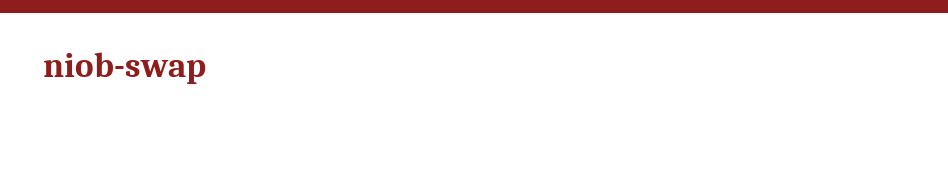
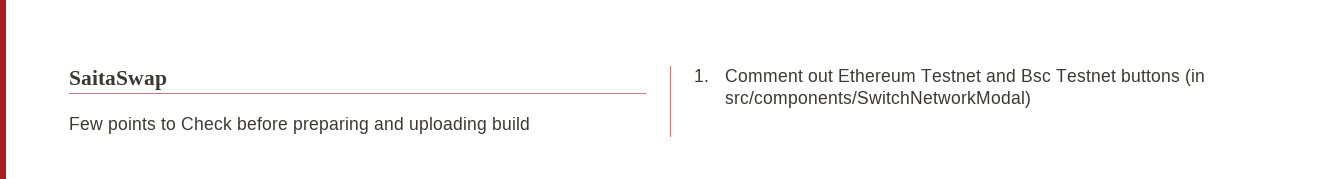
- niob-swap
+ SaitaSwap
+ Few points to Check before preparing and uploading build
+ 1. Comment out Ethereum Testnet and Bsc Testnet buttons (in src/components/SwitchNetworkModal)

